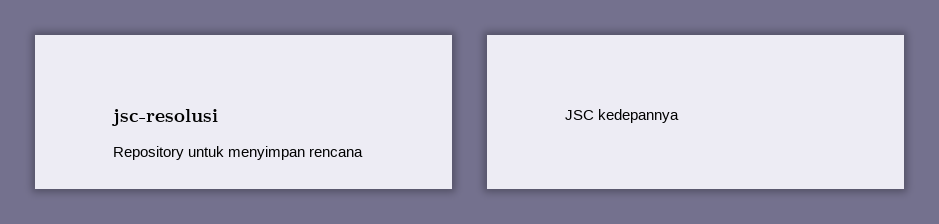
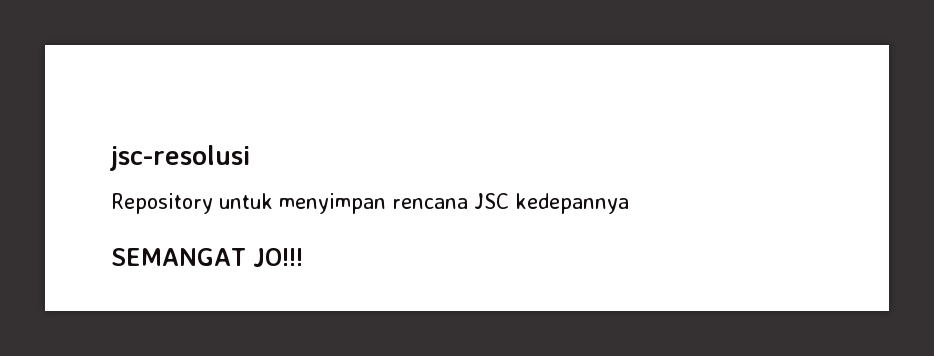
+ SEMANGAT JO!!!

